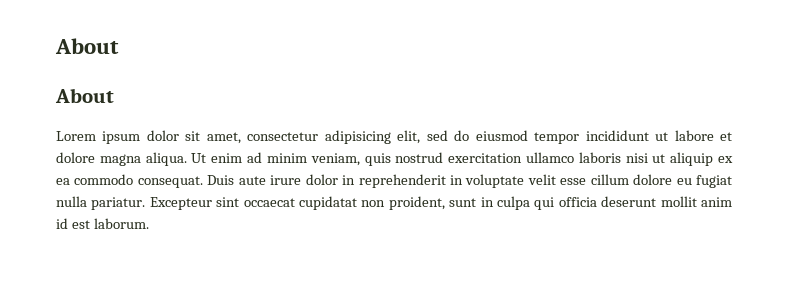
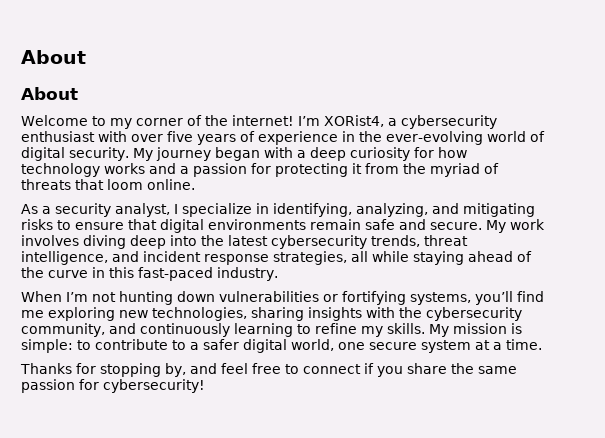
- Lorem ipsum dolor sit amet, consectetur adipisicing elit, sed do eiusmod tempor incididunt ut labore et dolore magna aliqua. Ut enim ad minim veniam, quis nostrud exercitation ullamco laboris nisi ut aliquip ex ea commodo consequat. Duis aute irure dolor in reprehenderit in voluptate velit esse cillum dolore eu fugiat nulla pariatur. Excepteur sint occaecat cupidatat non proident, sunt in culpa qui officia deserunt mollit anim id est laborum.
+ Welcome to my corner of the internet! I’m XORist4, a cybersecurity enthusiast with over five years of experience in the ever-evolving world of digital security. My journey began with a deep curiosity for how technology works and a passion for protecting it from the myriad of threats that loom online.
+ As a security analyst, I specialize in identifying, analyzing, and mitigating risks to ensure that digital environments remain safe and secure. My work involves diving deep into the latest cybersecurity trends, threat intelligence, and incident response strategies, all while staying ahead of the curve in this fast-paced industry.
+ When I’m not hunting down vulnerabilities or fortifying systems, you’ll find me exploring new technologies, sharing insights with the cybersecurity community, and continuously learning to refine my skills. My mission is simple: to contribute to a safer digital world, one secure system at a time.
+ Thanks for stopping by, and feel free to connect if you share the same passion for cybersecurity!

